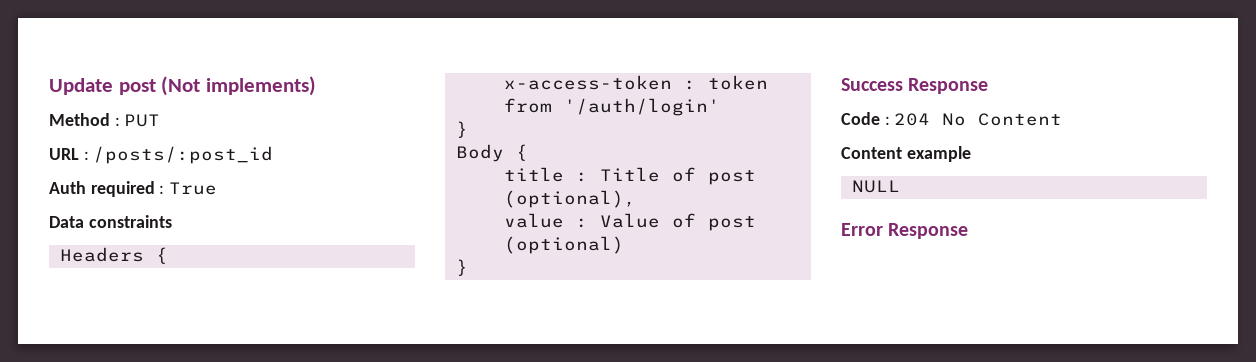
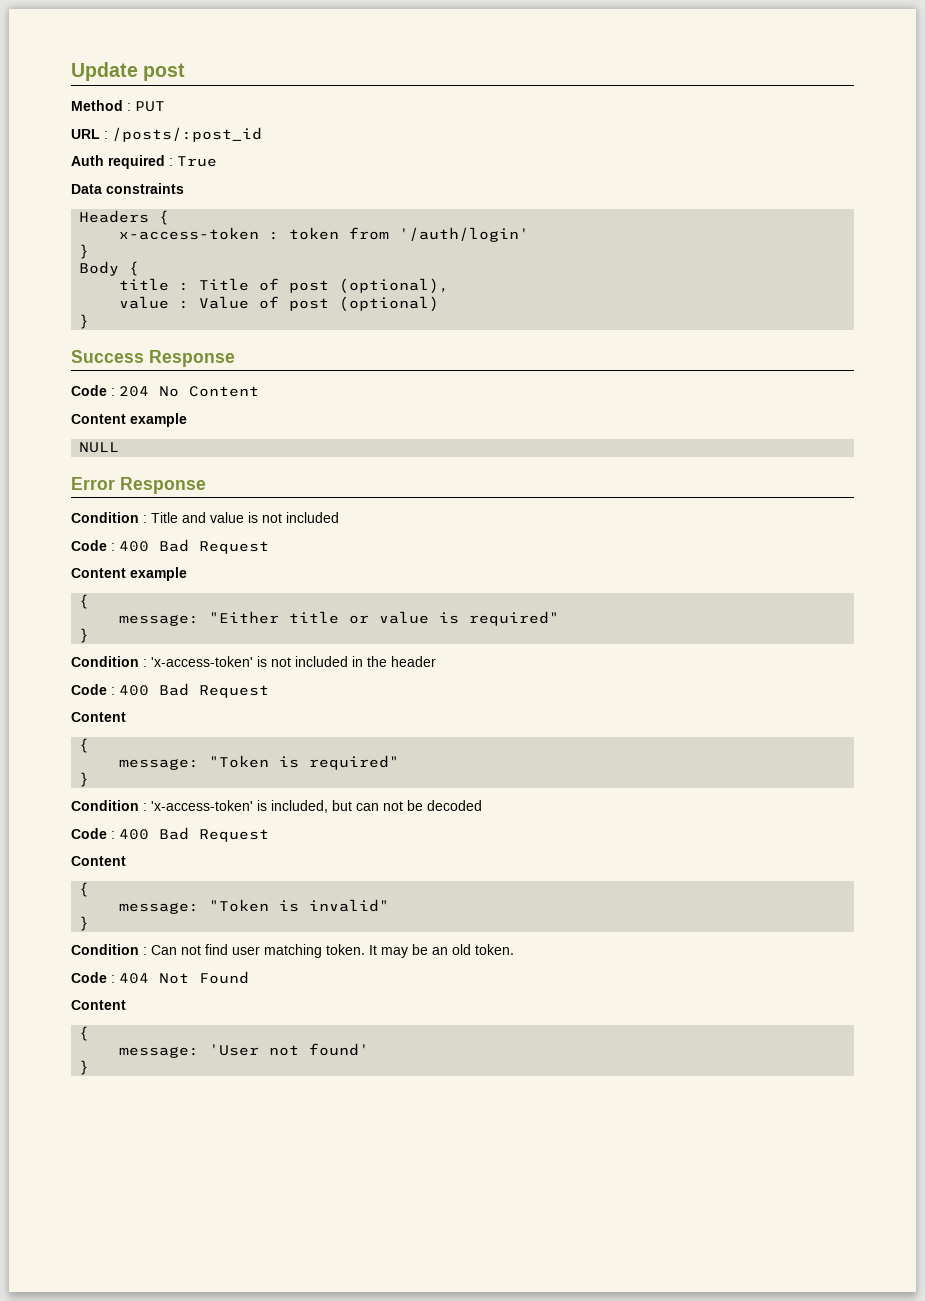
- Update post (Not implements)
+ Update post
+ Condition : Title and value is not included
+ Code : 400 Bad Request
+ Content example
+ {
+ message: "Either title or value is required"
+ }
+ Condition : 'x-access-token' is not included in the header
+ Code : 400 Bad Request
+ Content
+ {
+ message: "Token is required"
+ }
+ Condition : 'x-access-token' is included, but can not be decoded
+ Code : 400 Bad Request
+ Content
+ {
+ message: "Token is invalid"
+ }
+ Condition : Can not find user matching token. It may be an old token.
+ Code : 404 Not Found
+ Content
+ {
+ message: 'User not found'
+ }

